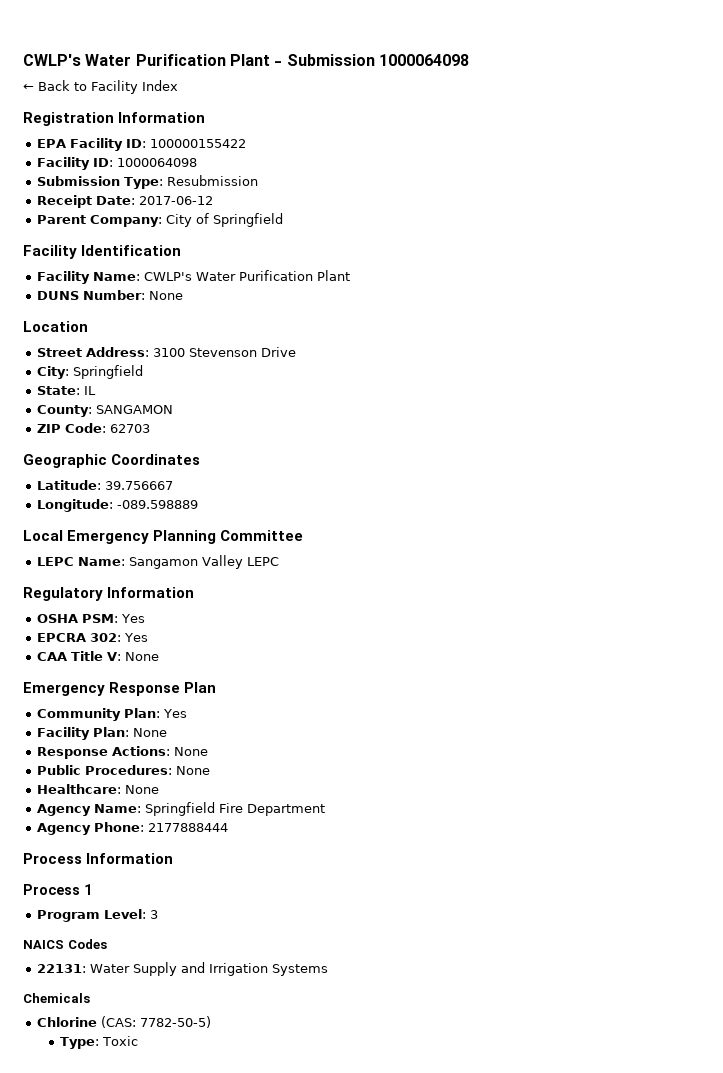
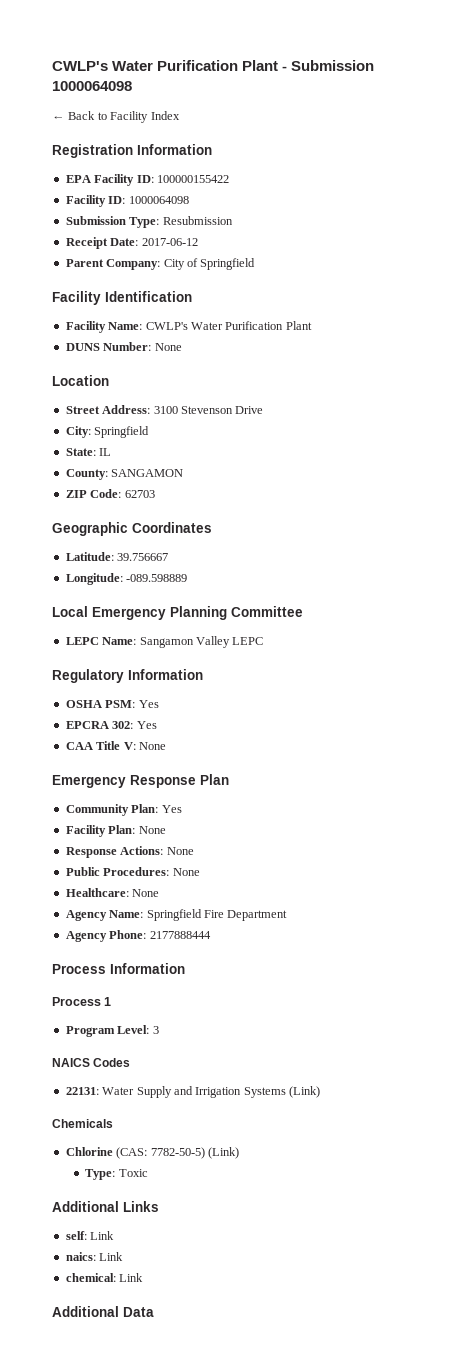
- 22131: Water Supply and Irrigation Systems
+ 22131: Water Supply and Irrigation Systems (Link)
- Chlorine (CAS: 7782-50-5)
+ Chlorine (CAS: 7782-50-5) (Link)
+ Additional Links
+ self: Link
+ naics: Link
+ chemical: Link
+ Additional Data

